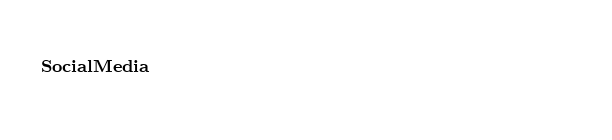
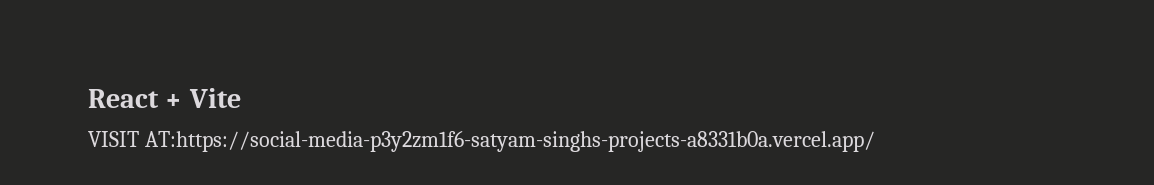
- SocialMedia
+ React + Vite
+ VISIT AT:https://social-media-p3y2zm1f6-satyam-singhs-projects-a8331b0a.vercel.app/

